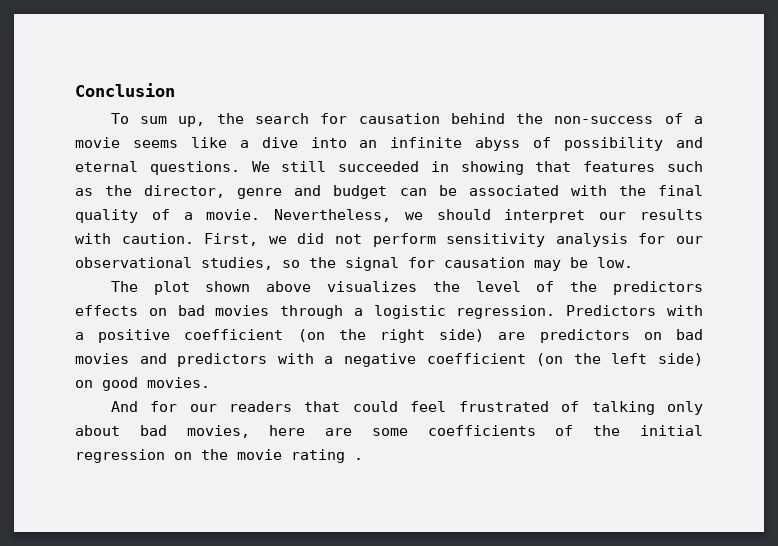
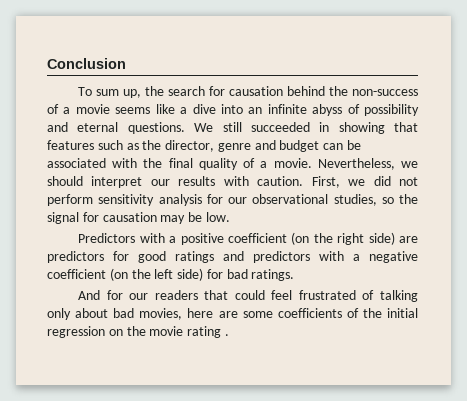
- The plot shown above visualizes the level of the predictors effects on bad movies through a logistic regression. Predictors with a positive coefficient (on the right side) are predictors on bad movies and predictors with a negative coefficient (on the left side) on good movies.
+ Predictors with a positive coefficient (on the right side) are predictors for good ratings and predictors with a negative coefficient (on the left side) for bad ratings.

